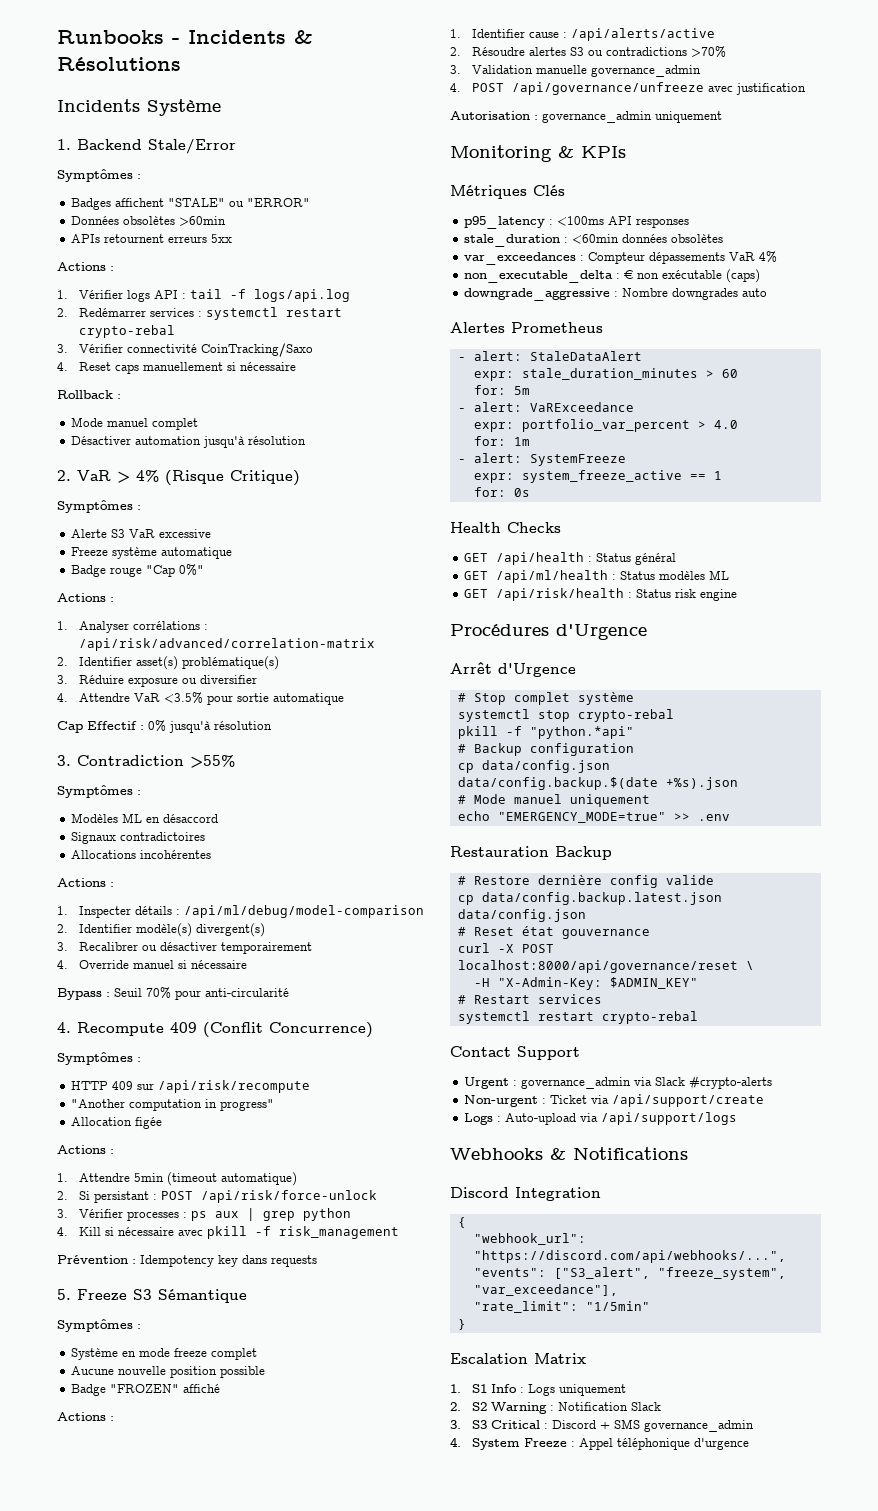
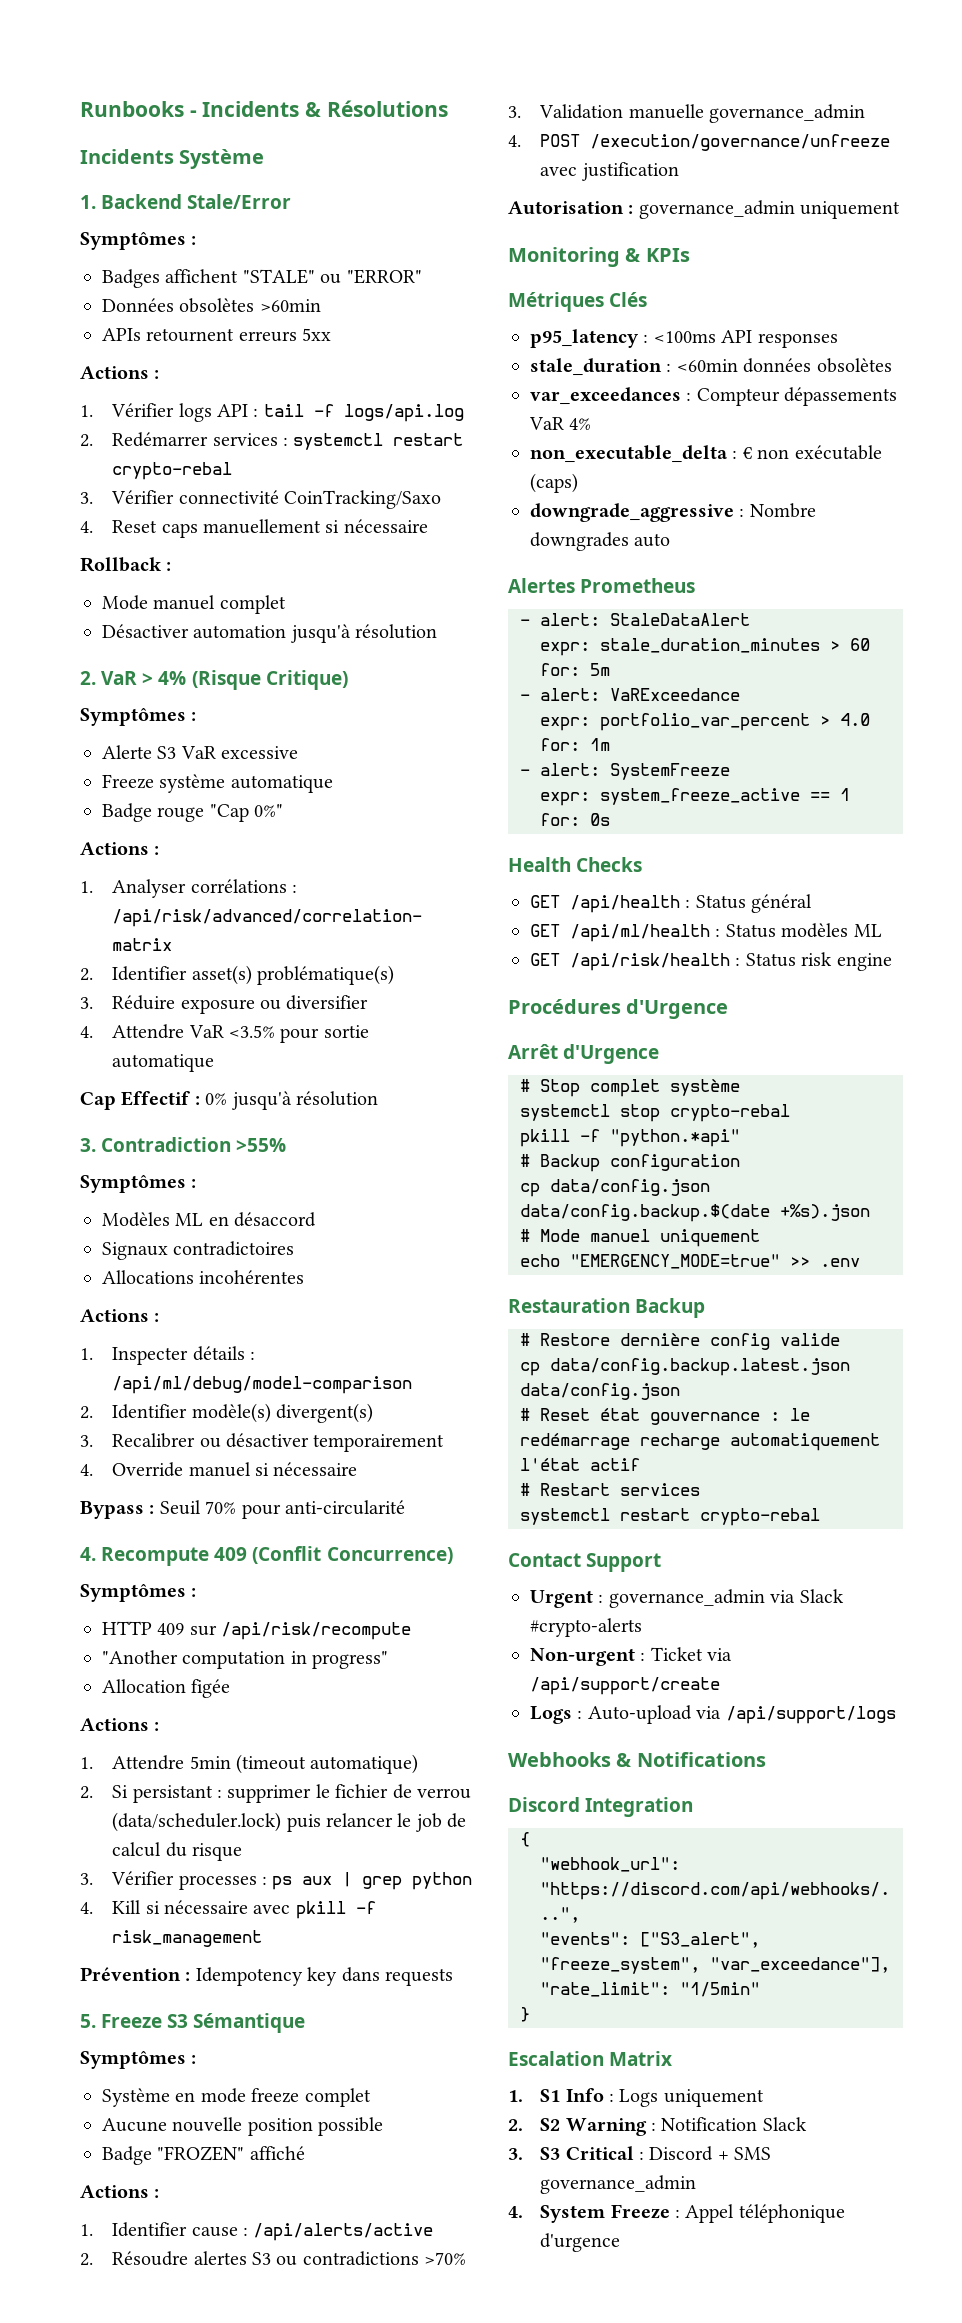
- 2. Si persistant : POST /api/risk/force-unlock
+ 2. Si persistant : supprimer le fichier de verrou (data/scheduler.lock) puis relancer le job de calcul du risque
- 4. POST /api/governance/unfreeze avec justification
+ 4. POST /execution/governance/unfreeze avec justification
- # Reset état gouvernance
- curl -X POST localhost:8000/api/governance/reset \
- -H "X-Admin-Key: $ADMIN_KEY"
+ # Reset état gouvernance : le redémarrage recharge automatiquement l'état actif

